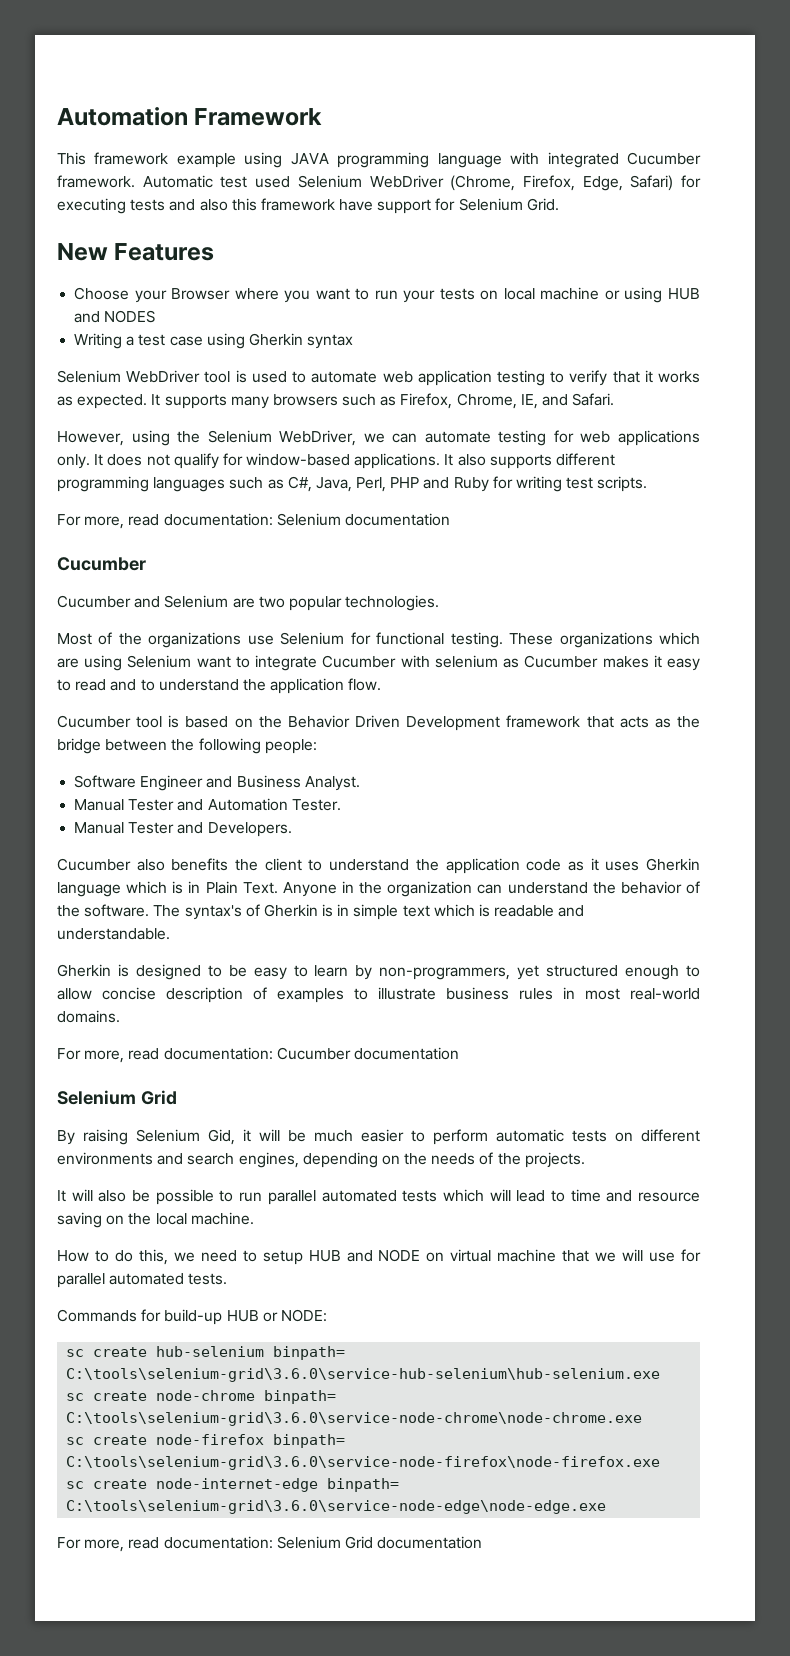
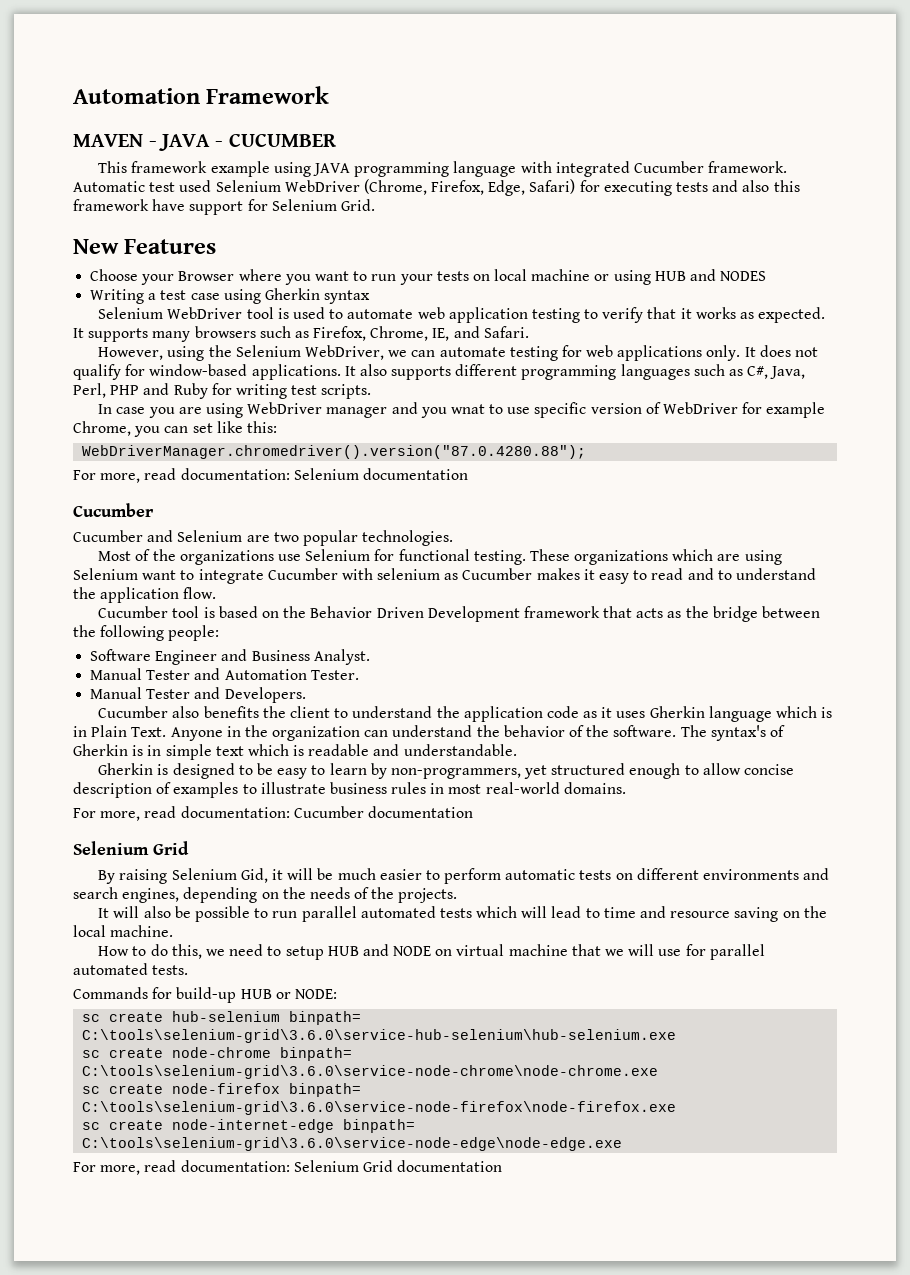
+ MAVEN - JAVA - CUCUMBER
+ In case you are using WebDriver manager and you wnat to use specific version of WebDriver for example Chrome, you can set like this:
+ WebDriverManager.chromedriver().version("87.0.4280.88");

